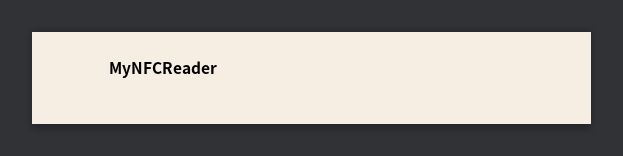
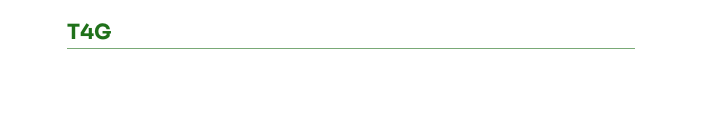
- MyNFCReader
+ T4G

